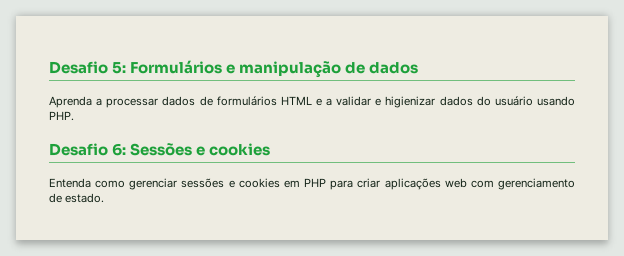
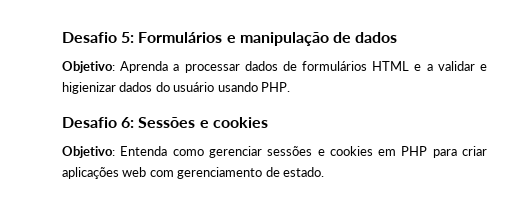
- Aprenda a processar dados de formulários HTML e a validar e higienizar dados do usuário usando PHP.
+ Objetivo: Aprenda a processar dados de formulários HTML e a validar e higienizar dados do usuário usando PHP.
- Entenda como gerenciar sessões e cookies em PHP para criar aplicações web com gerenciamento de estado.
+ Objetivo: Entenda como gerenciar sessões e cookies em PHP para criar aplicações web com gerenciamento de estado.

